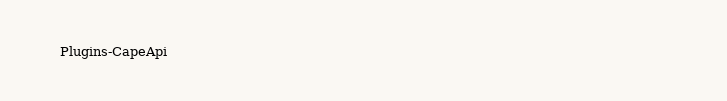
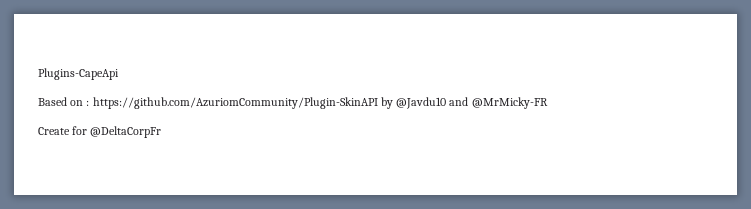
+ Based on : https://github.com/AzuriomCommunity/Plugin-SkinAPI by @Javdu10 and @MrMicky-FR
+ Create for @DeltaCorpFr

